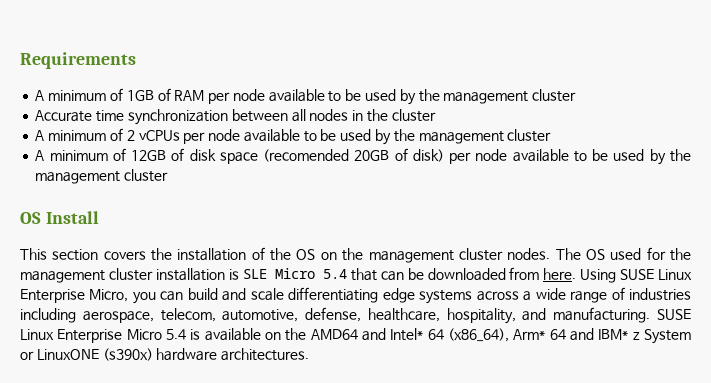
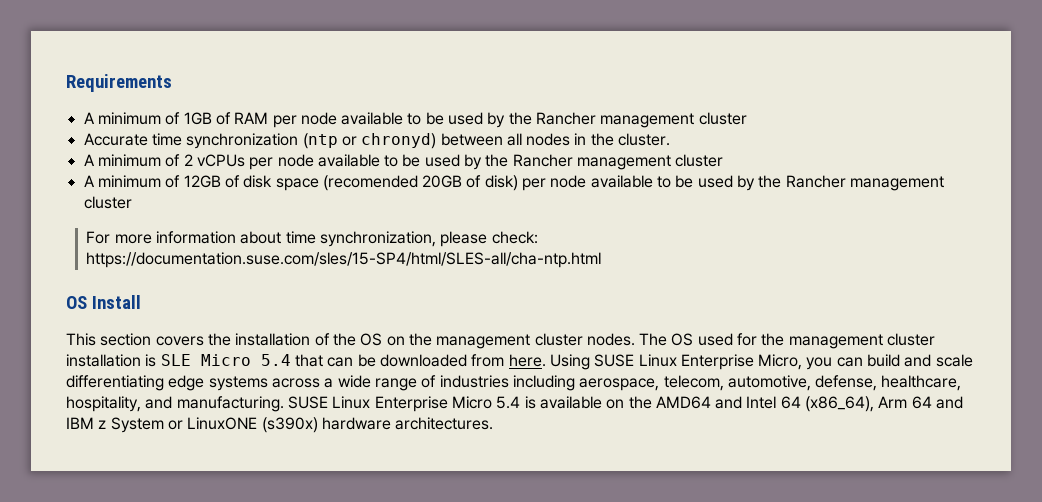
- A minimum of 1GB of RAM per node available to be used by the management cluster
+ A minimum of 1GB of RAM per node available to be used by the Rancher management cluster
- Accurate time synchronization between all nodes in the cluster
+ Accurate time synchronization (ntp or chronyd) between all nodes in the cluster.
- A minimum of 2 vCPUs per node available to be used by the management cluster
+ A minimum of 2 vCPUs per node available to be used by the Rancher management cluster
- A minimum of 12GB of disk space (recomended 20GB of disk) per node available to be used by the management cluster
+ A minimum of 12GB of disk space (recomended 20GB of disk) per node available to be used by the Rancher management cluster
+ For more information about time synchronization, please check: https://documentation.suse.com/sles/15-SP4/html/SLES-all/cha-ntp.html
- SUSE Linux Enterprise Micro 5.4 is available on the AMD64 and Intel* 64 (x86_64), Arm* 64 and IBM* z System or LinuxONE (s390x) hardware architectures.
+ SUSE Linux Enterprise Micro 5.4 is available on the AMD64 and Intel 64 (x86_64), Arm 64 and IBM z System or LinuxONE (s390x) hardware architectures.

